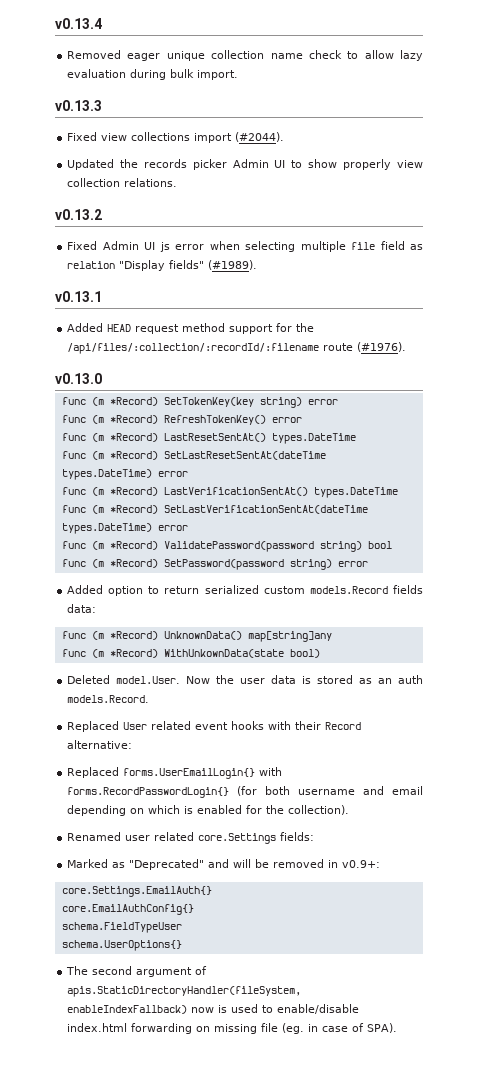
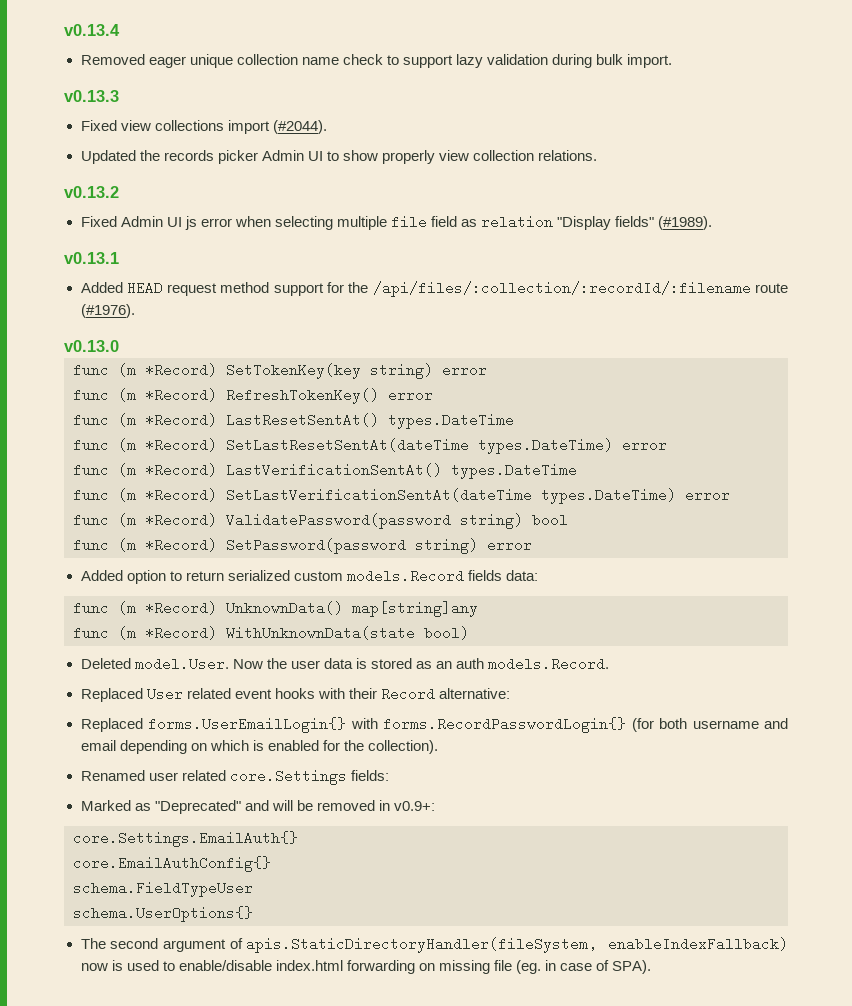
- Removed eager unique collection name check to allow lazy evaluation during bulk import.
+ Removed eager unique collection name check to support lazy validation during bulk import.
- func (m *Record) WithUnkownData(state bool)
+ func (m *Record) WithUnknownData(state bool)

